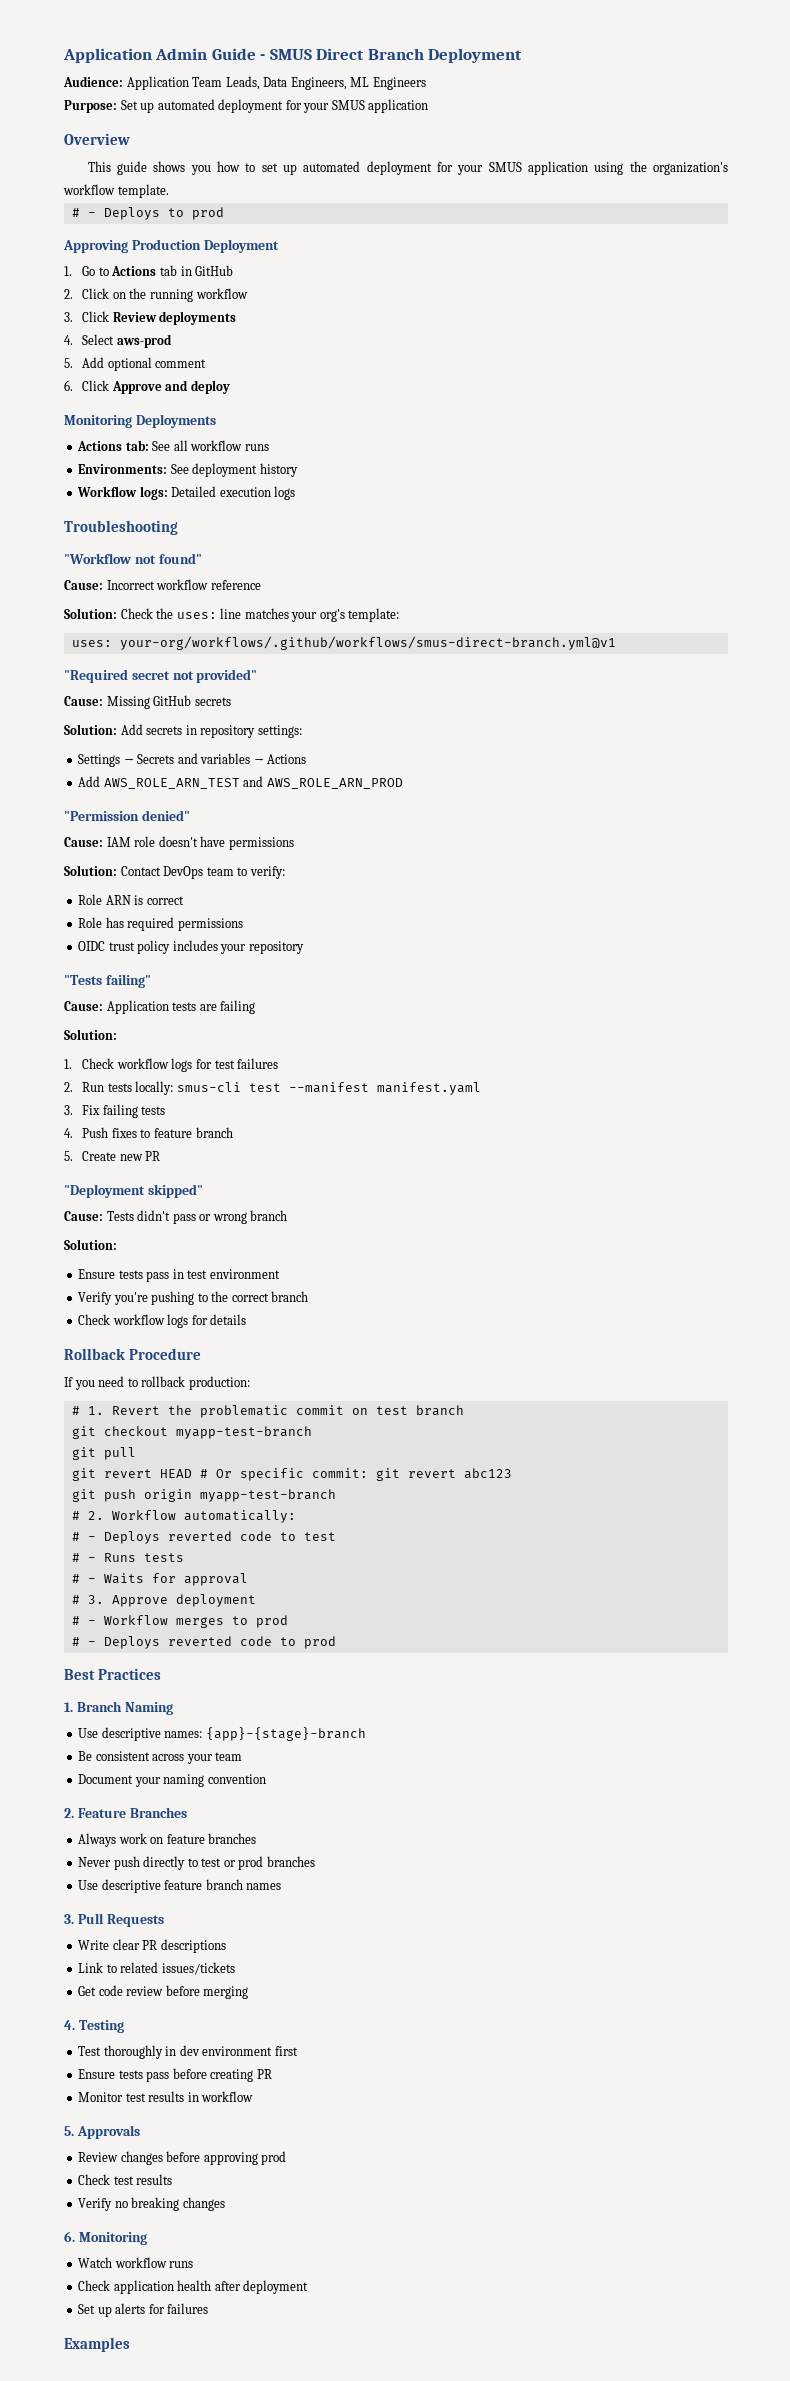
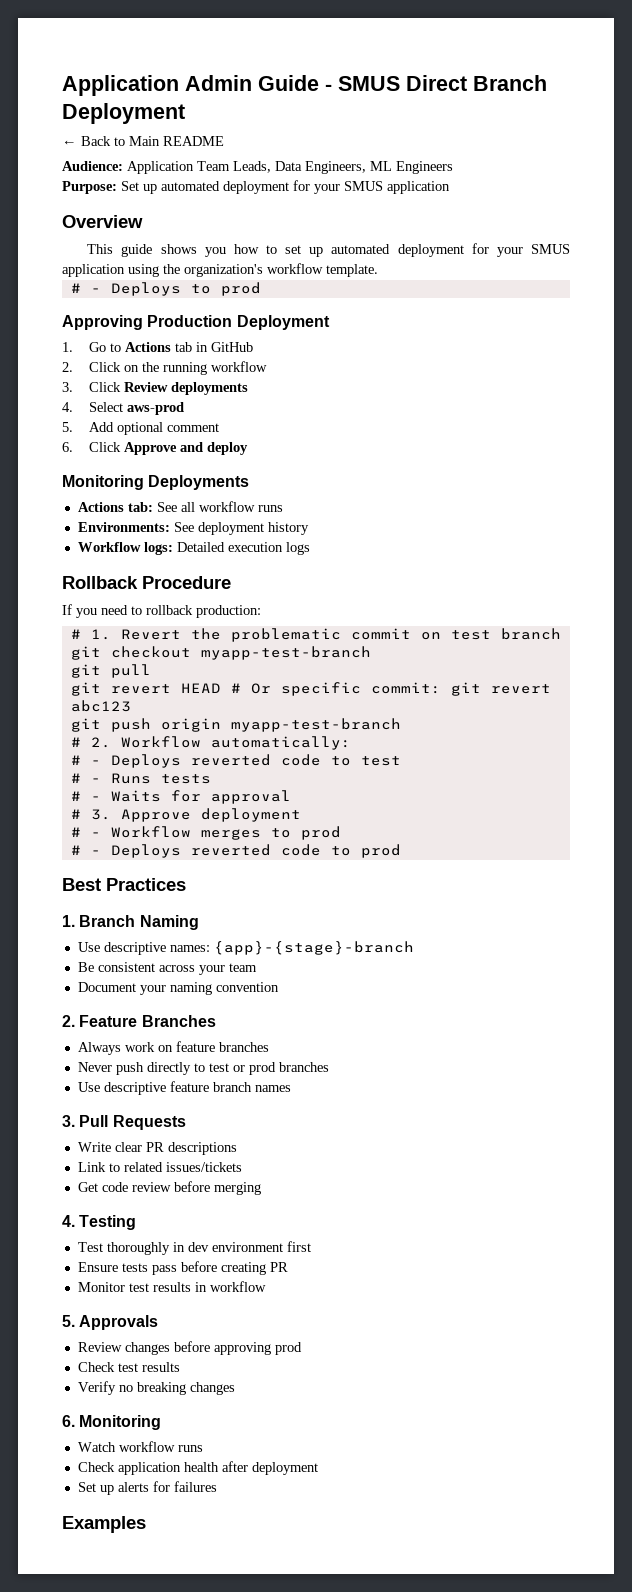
+ ← Back to Main README
- Troubleshooting
- "Workflow not found"
- Cause: Incorrect workflow reference
- Solution: Check the uses: line matches your org's template:
- uses: your-org/workflows/.github/workflows/smus-direct-branch.yml@v1
- "Required secret not provided"
- Cause: Missing GitHub secrets
- Solution: Add secrets in repository settings:
- Settings → Secrets and variables → Actions
- Add AWS_ROLE_ARN_TEST and AWS_ROLE_ARN_PROD
- "Permission denied"
- Cause: IAM role doesn't have permissions
- Solution: Contact DevOps team to verify:
- Role ARN is correct
- Role has required permissions
- OIDC trust policy includes your repository
- "Tests failing"
- Cause: Application tests are failing
- Solution:
- 1. Check workflow logs for test failures
- 2. Run tests locally: smus-cli test --manifest manifest.yaml
- 3. Fix failing tests
- 4. Push fixes to feature branch
- 5. Create new PR
- "Deployment skipped"
- Cause: Tests didn't pass or wrong branch
- Solution:
- Ensure tests pass in test environment
- Verify you're pushing to the correct branch
- Check workflow logs for details

